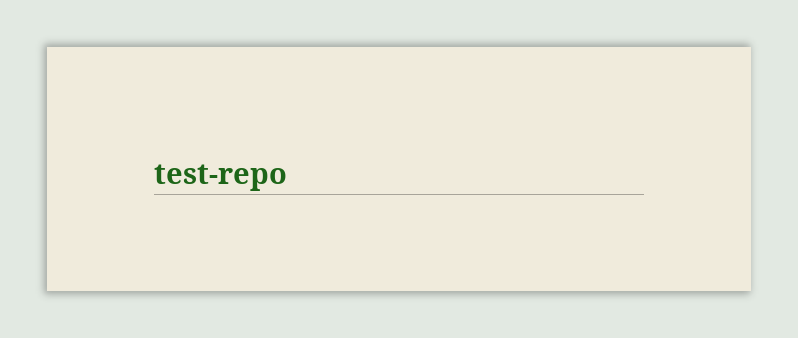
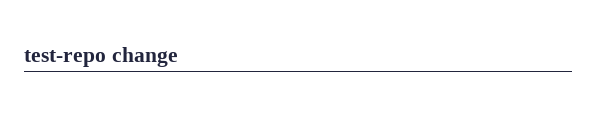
- test-repo
+ test-repo change

